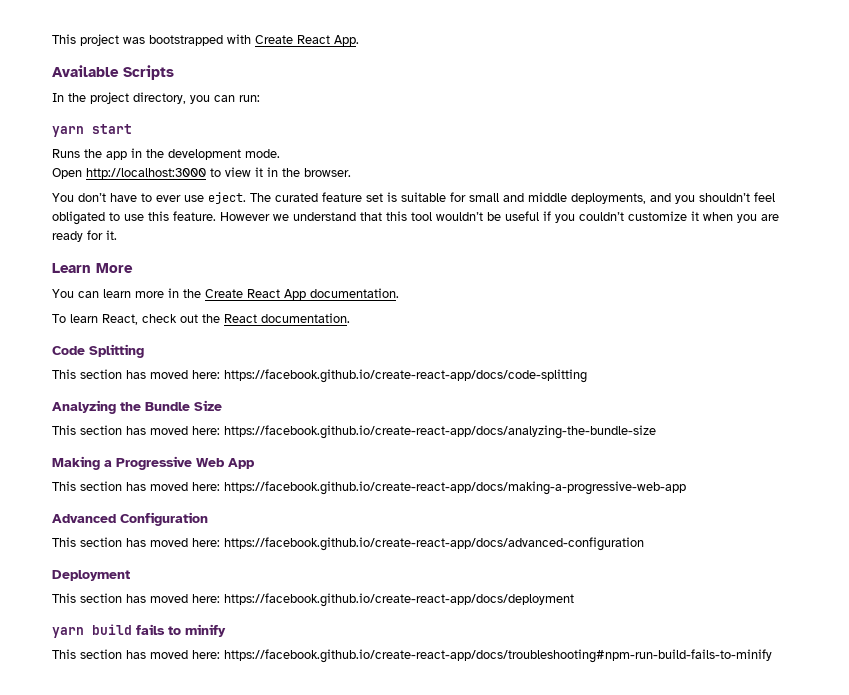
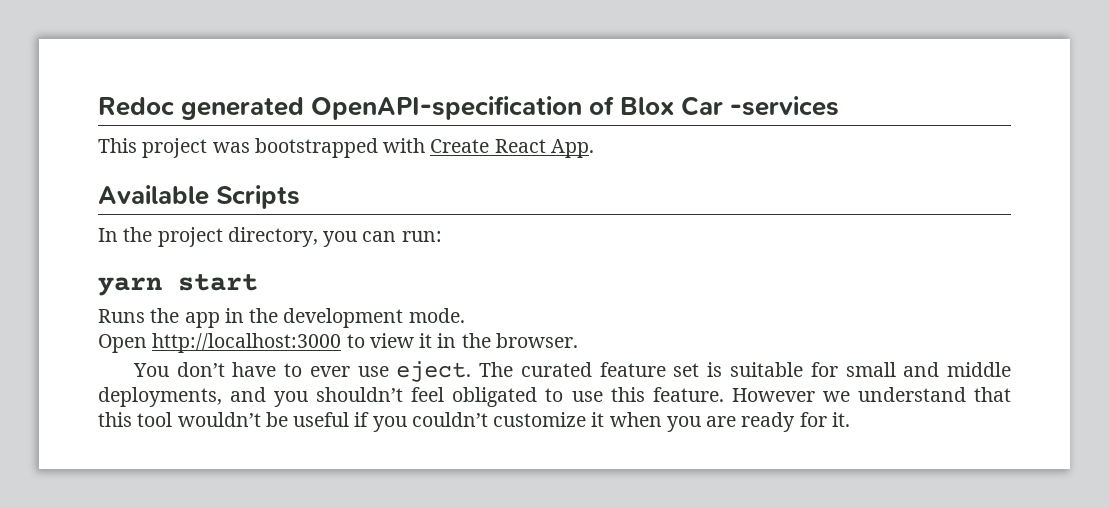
+ Redoc generated OpenAPI-specification of Blox Car -services
- Learn More
- You can learn more in the Create React App documentation.
- To learn React, check out the React documentation.
- Code Splitting
- This section has moved here: https://facebook.github.io/create-react-app/docs/code-splitting
- Analyzing the Bundle Size
- This section has moved here: https://facebook.github.io/create-react-app/docs/analyzing-the-bundle-size
- Making a Progressive Web App
- This section has moved here: https://facebook.github.io/create-react-app/docs/making-a-progressive-web-app
- Advanced Configuration
- This section has moved here: https://facebook.github.io/create-react-app/docs/advanced-configuration
- Deployment
- This section has moved here: https://facebook.github.io/create-react-app/docs/deployment
- yarn build fails to minify
- This section has moved here: https://facebook.github.io/create-react-app/docs/troubleshooting#npm-run-build-fails-to-minify

